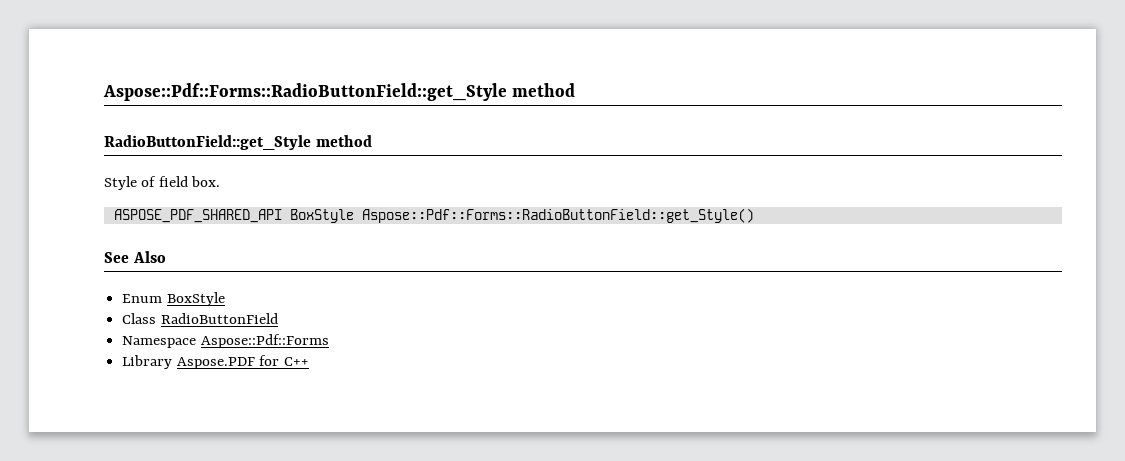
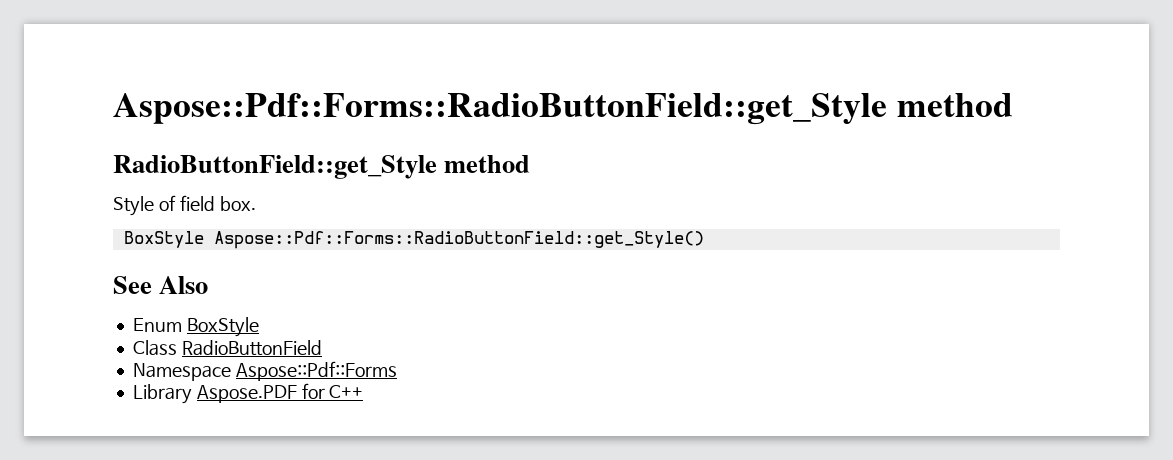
- ASPOSE_PDF_SHARED_API BoxStyle Aspose::Pdf::Forms::RadioButtonField::get_Style()
+ BoxStyle Aspose::Pdf::Forms::RadioButtonField::get_Style()

